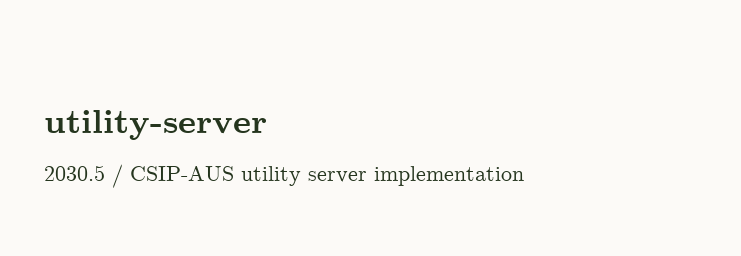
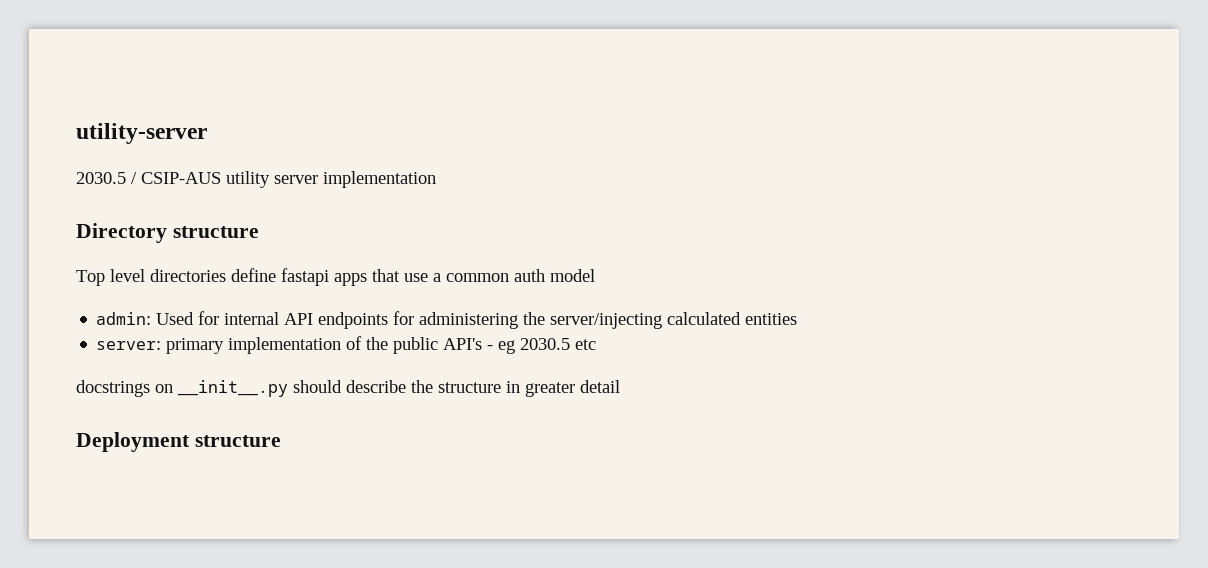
+ Directory structure
+ Top level directories define fastapi apps that use a common auth model
+ admin: Used for internal API endpoints for administering the server/injecting calculated entities
+ server: primary implementation of the public API's - eg 2030.5 etc
+ docstrings on __init__.py should describe the structure in greater detail
+ Deployment structure

